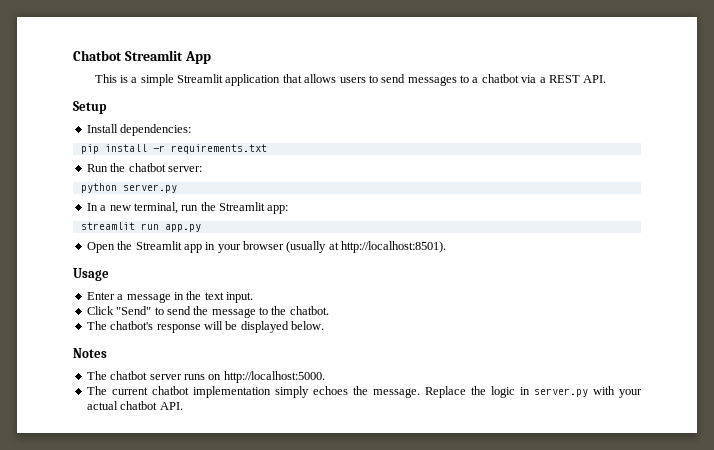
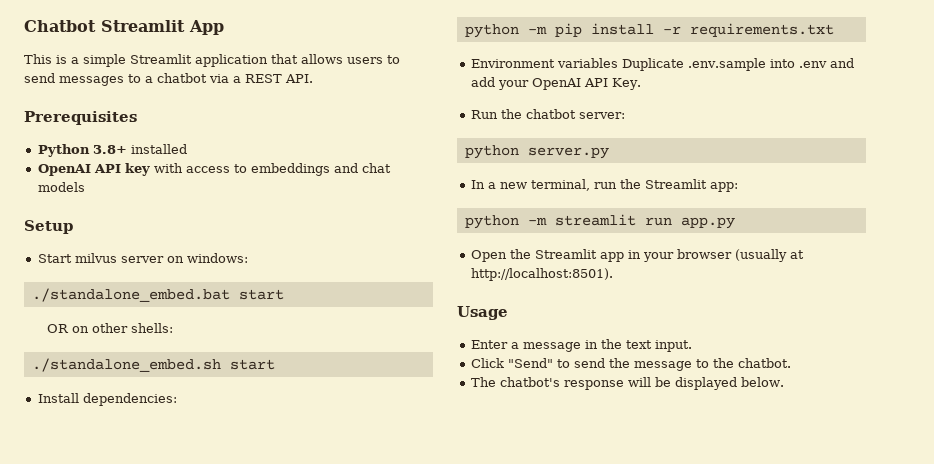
+ Prerequisites
+ Python 3.8+ installed
+ OpenAI API key with access to embeddings and chat models
  Setup
+ Start milvus server on windows:
+ ./standalone_embed.bat start
+ OR on other shells:
+ ./standalone_embed.sh start
- pip install -r requirements.txt
+ python -m pip install -r requirements.txt
+ Environment variables Duplicate .env.sample into .env and add your OpenAI API Key.
- streamlit run app.py
+ python -m streamlit run app.py
- Notes
- The chatbot server runs on http://localhost:5000.
- The current chatbot implementation simply echoes the message. Replace the logic in server.py with your actual chatbot API.

